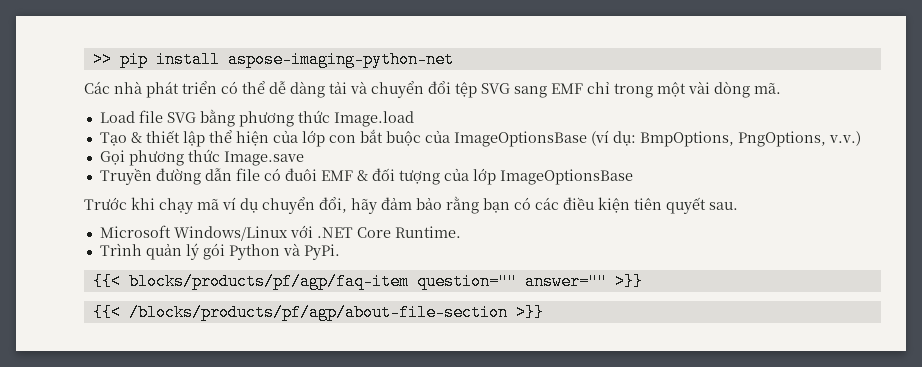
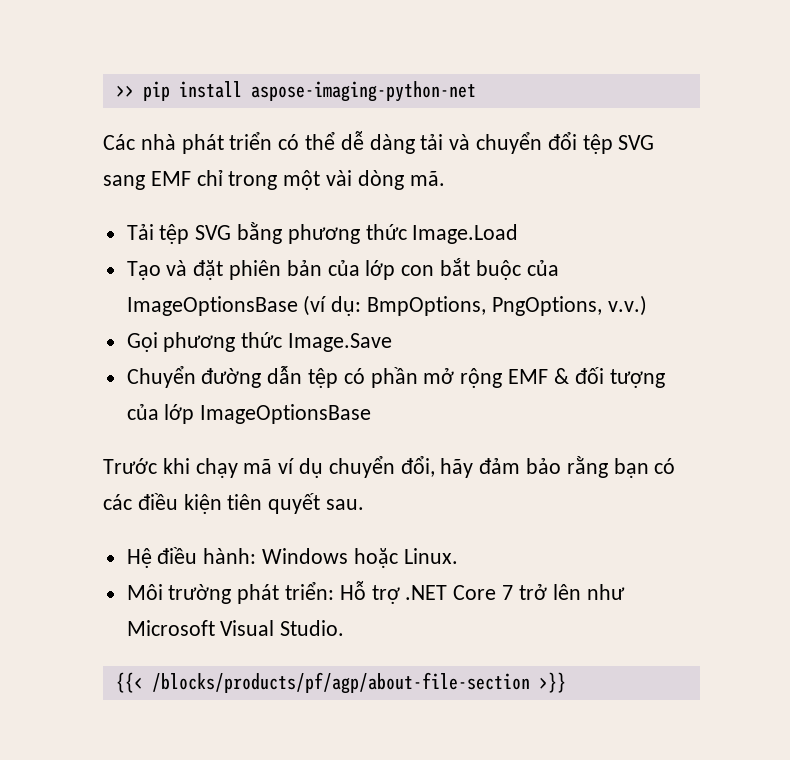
- Load file SVG bằng phương thức Image.load
+ Tải tệp SVG bằng phương thức Image.Load
- Tạo & thiết lập thể hiện của lớp con bắt buộc của ImageOptionsBase (ví dụ: BmpOptions, PngOptions, v.v.)
+ Tạo và đặt phiên bản của lớp con bắt buộc của ImageOptionsBase (ví dụ: BmpOptions, PngOptions, v.v.)
- Gọi phương thức Image.save
- Truyền đường dẫn file có đuôi EMF & đối tượng của lớp ImageOptionsBase
+ Gọi phương thức Image.Save
+ Chuyển đường dẫn tệp có phần mở rộng EMF & đối tượng của lớp ImageOptionsBase
- Microsoft Windows/Linux với .NET Core Runtime.
- Trình quản lý gói Python và PyPi.
- {{< blocks/products/pf/agp/faq-item question="" answer="" >}}
+ Hệ điều hành: Windows hoặc Linux.
+ Môi trường phát triển: Hỗ trợ .NET Core 7 trở lên như Microsoft Visual Studio.

